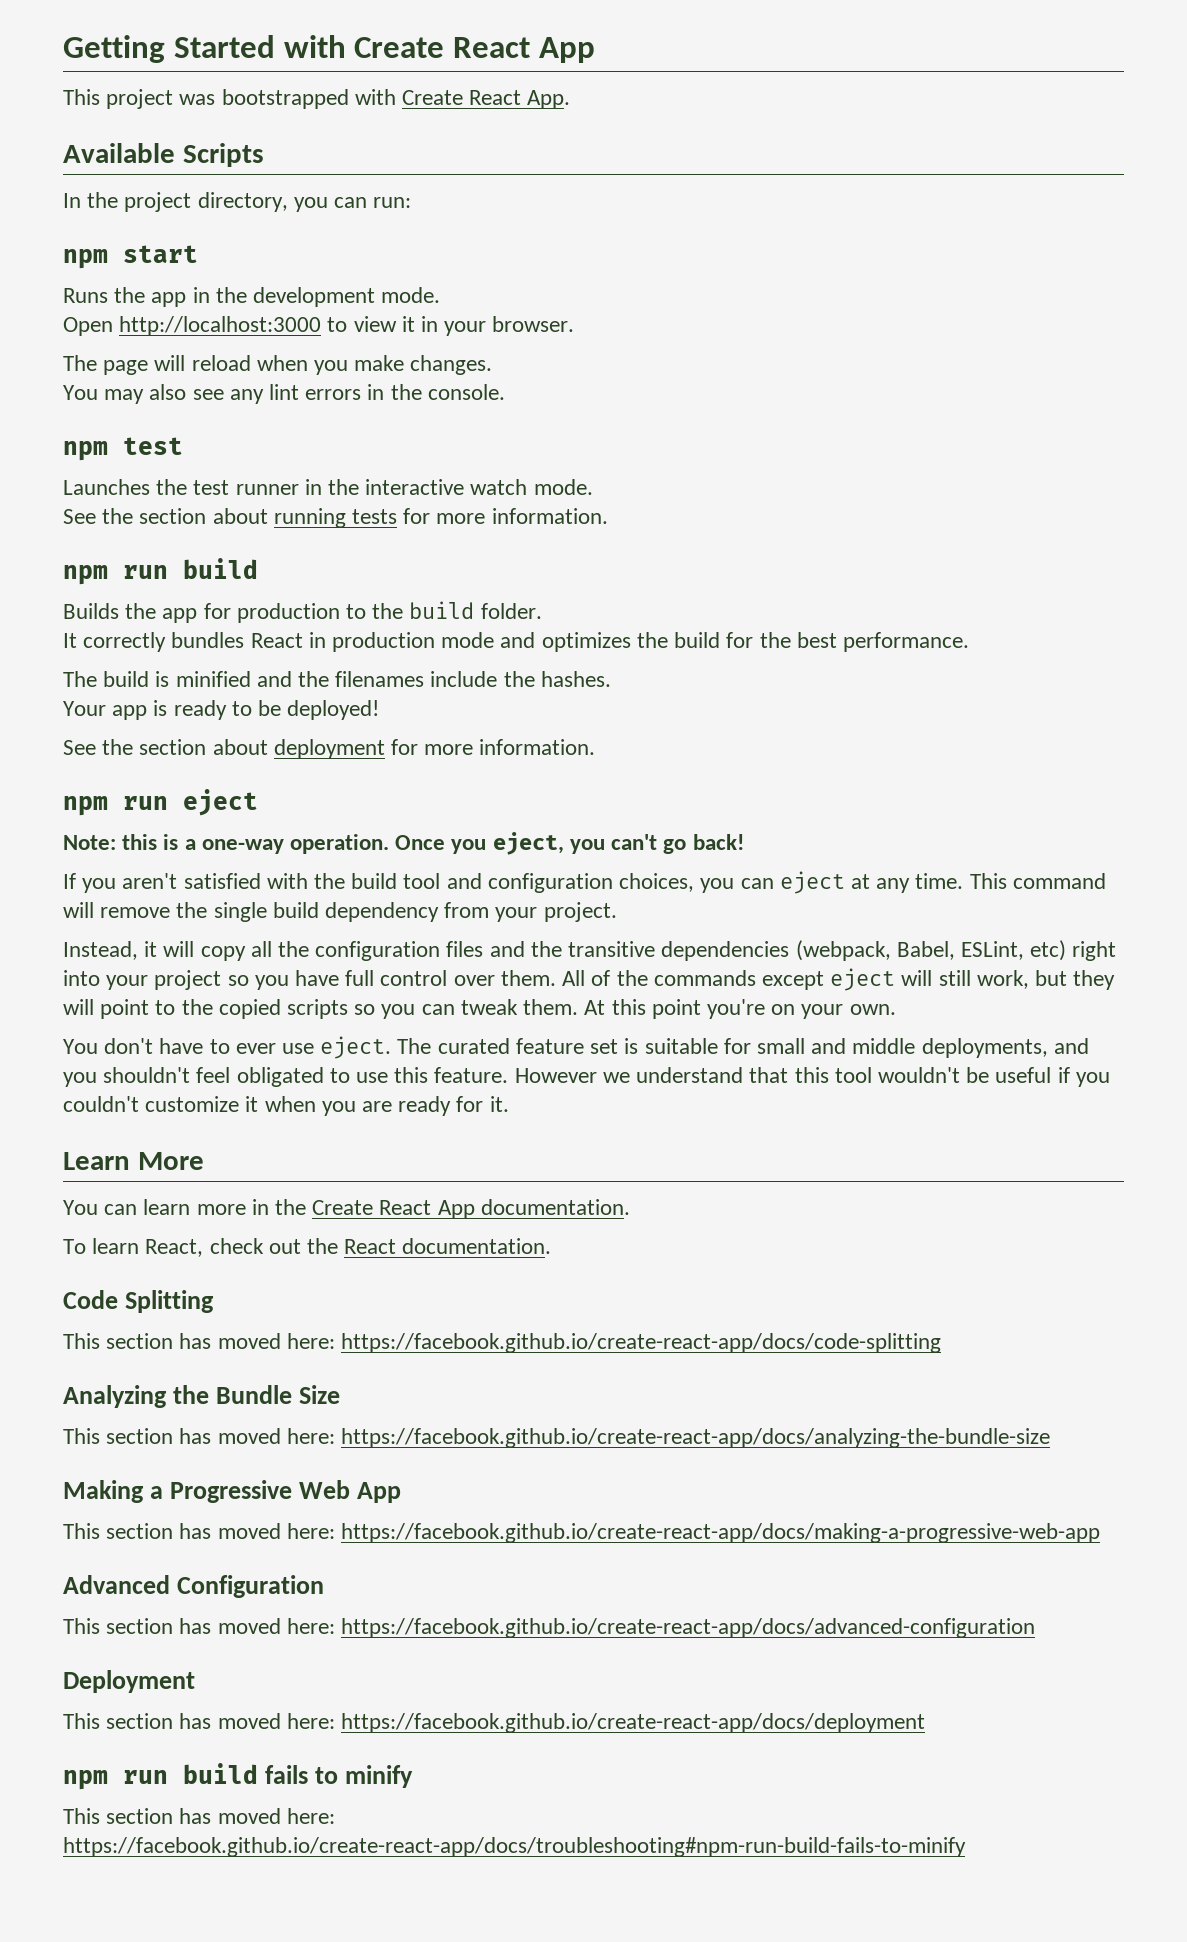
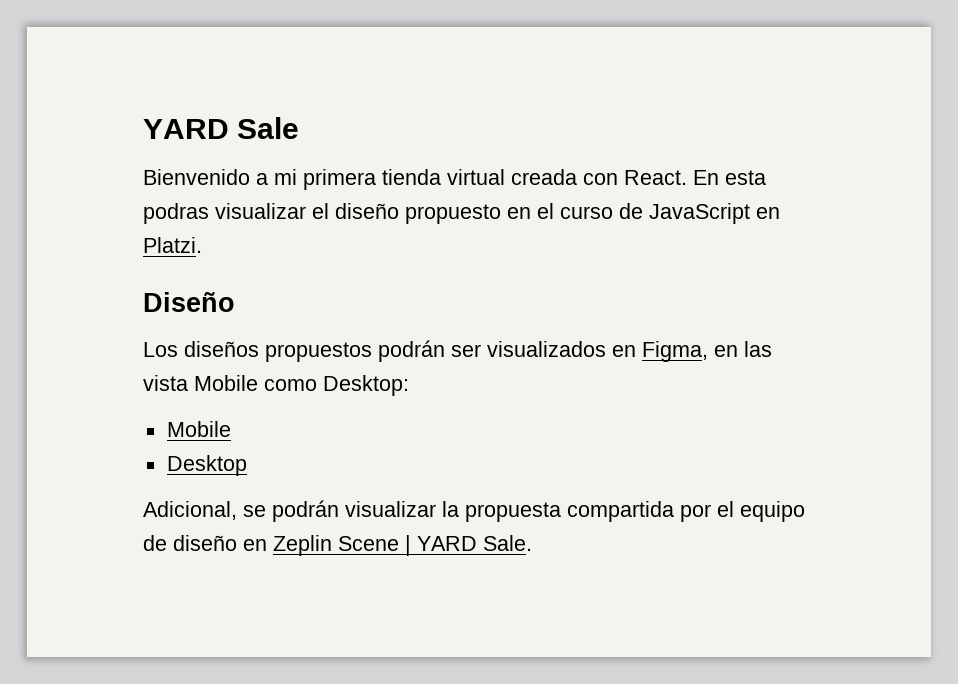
- Getting Started with Create React App
- This project was bootstrapped with Create React App.
- Available Scripts
- In the project directory, you can run:
- npm start
- Runs the app in the development mode.
- Open http://localhost:3000 to view it in your browser.
- The page will reload when you make changes.
- You may also see any lint errors in the console.
- npm test
- Launches the test runner in the interactive watch mode.
- See the section about running tests for more information.
- npm run build
- Builds the app for production to the build folder.
- It correctly bundles React in production mode and optimizes the build for the best performance.
- The build is minified and the filenames include the hashes.
- Your app is ready to be deployed!
- See the section about deployment for more information.
- npm run eject
- Note: this is a one-way operation. Once you eject, you can't go back!
- If you aren't satisfied with the build tool and configuration choices, you can eject at any time. This command will remove the single build dependency from your project.
- Instead, it will copy all the configuration files and the transitive dependencies (webpack, Babel, ESLint, etc) right into your project so you have full control over them. All of the commands except eject will still work, but they will point to the copied scripts so you can tweak them. At this point you're on your own.
- You don't have to ever use eject. The curated feature set is suitable for small and middle deployments, and you shouldn't feel obligated to use this feature. However we understand that this tool wouldn't be useful if you couldn't customize it when you are ready for it.
- Learn More
- You can learn more in the Create React App documentation.
- To learn React, check out the React documentation.
- Code Splitting
- This section has moved here: https://facebook.github.io/create-react-app/docs/code-splitting
- Analyzing the Bundle Size
- This section has moved here: https://facebook.github.io/create-react-app/docs/analyzing-the-bundle-size
- Making a Progressive Web App
- This section has moved here: https://facebook.github.io/create-react-app/docs/making-a-progressive-web-app
- Advanced Configuration
- This section has moved here: https://facebook.github.io/create-react-app/docs/advanced-configuration
- Deployment
- This section has moved here: https://facebook.github.io/create-react-app/docs/deployment
- npm run build fails to minify
- This section has moved here: https://facebook.github.io/create-react-app/docs/troubleshooting#npm-run-build-fails-to-minify
+ YARD Sale
+ Bienvenido a mi primera tienda virtual creada con React. En esta podras visualizar el diseño propuesto en el curso de JavaScript en Platzi.
+ Diseño
+ Los diseños propuestos podrán ser visualizados en Figma, en las vista Mobile como Desktop:
+ Mobile
+ Desktop
+ Adicional, se podrán visualizar la propuesta compartida por el equipo de diseño en Zeplin Scene | YARD Sale.

